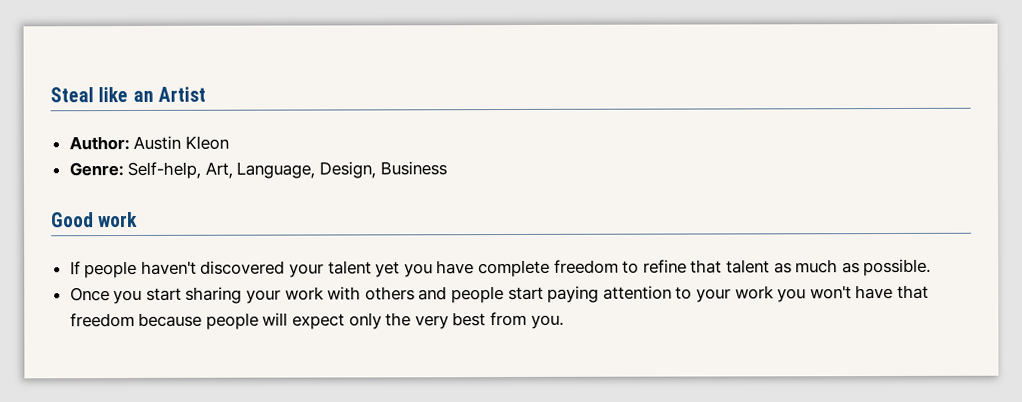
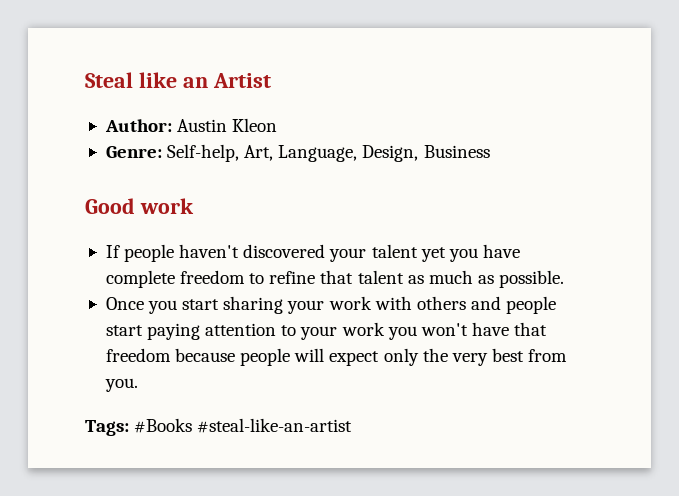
+ Tags: #Books #steal-like-an-artist

